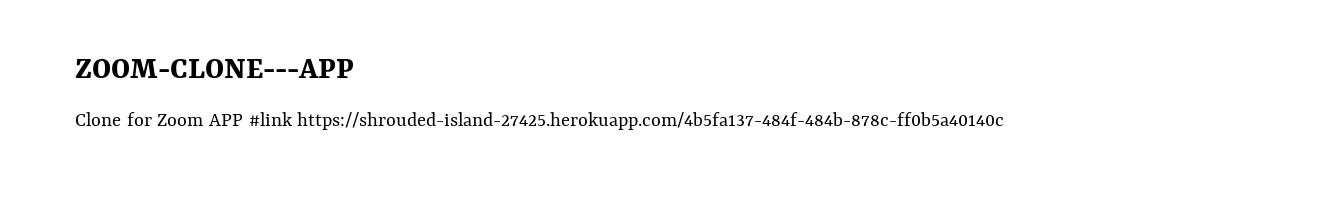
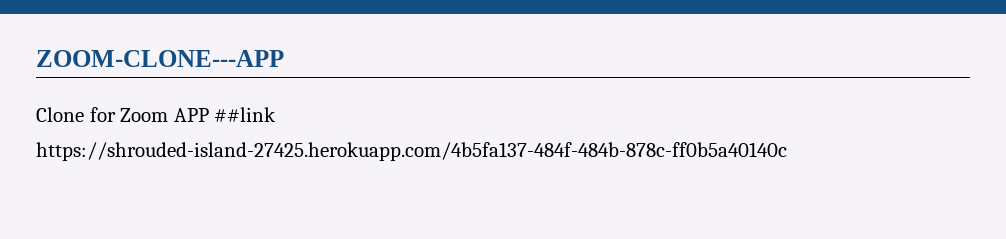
- Clone for Zoom APP #link https://shrouded-island-27425.herokuapp.com/4b5fa137-484f-484b-878c-ff0b5a40140c
+ Clone for Zoom APP ##link https://shrouded-island-27425.herokuapp.com/4b5fa137-484f-484b-878c-ff0b5a40140c

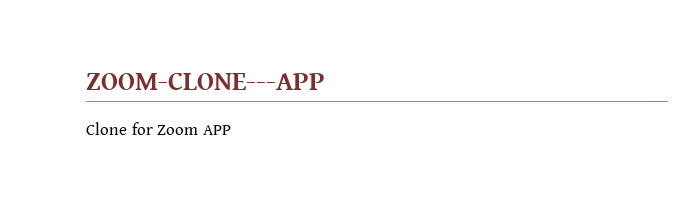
- Clone for Zoom APP ##link https://shrouded-island-27425.herokuapp.com/4b5fa137-484f-484b-878c-ff0b5a40140c
+ Clone for Zoom APP

